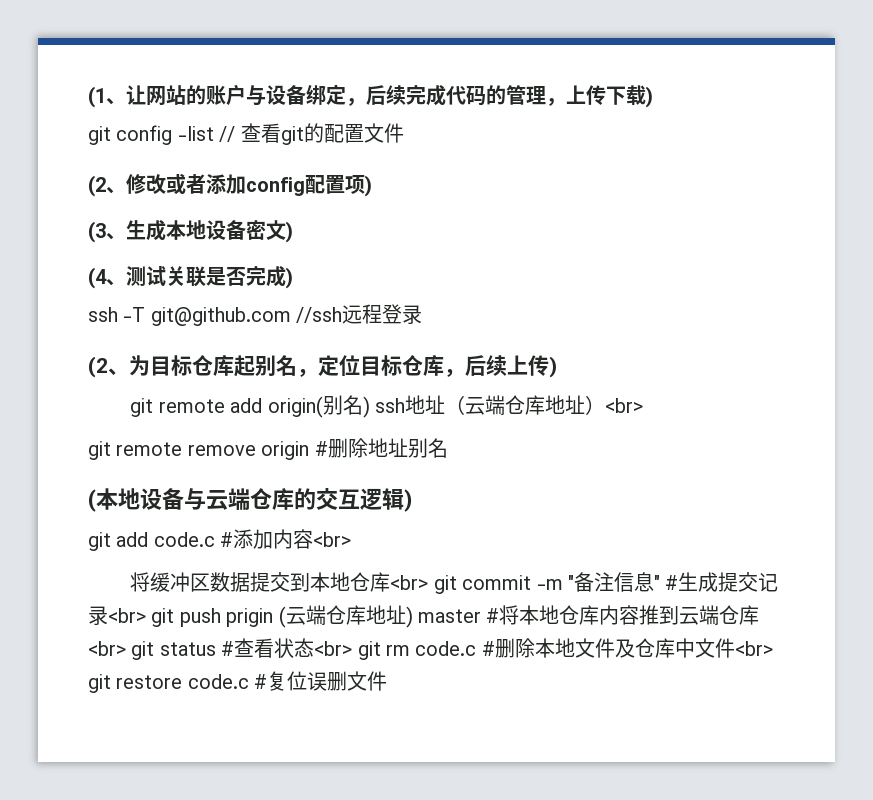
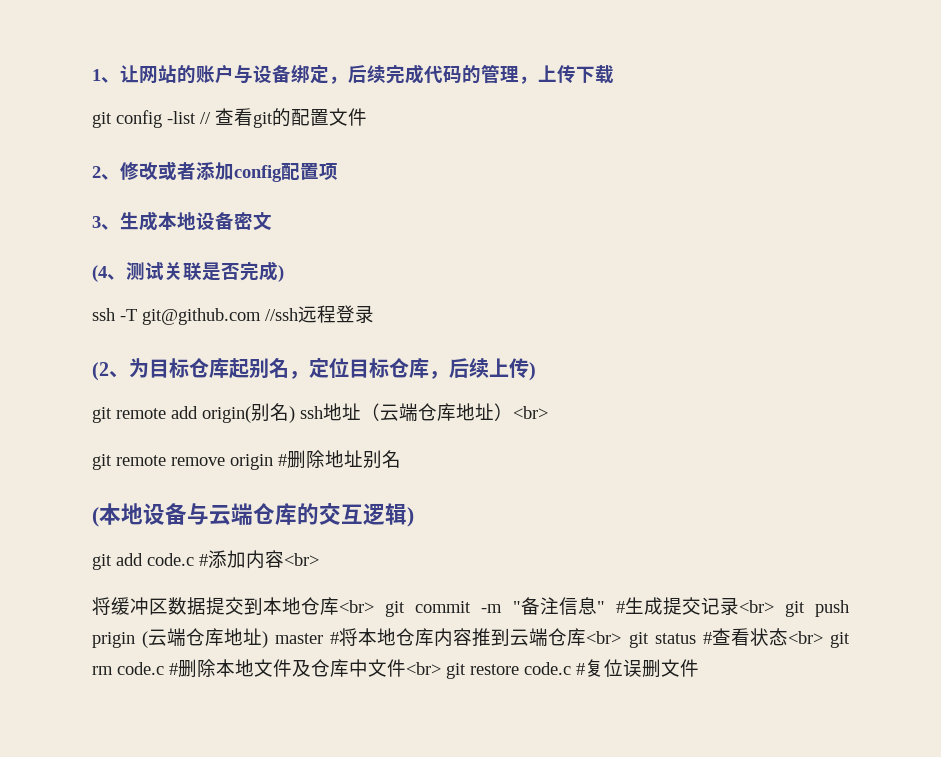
- (1、让网站的账户与设备绑定，后续完成代码的管理，上传下载)
+ 1、让网站的账户与设备绑定，后续完成代码的管理，上传下载
- (2、修改或者添加config配置项)
- (3、生成本地设备密文)
+ 2、修改或者添加config配置项
+ 3、生成本地设备密文

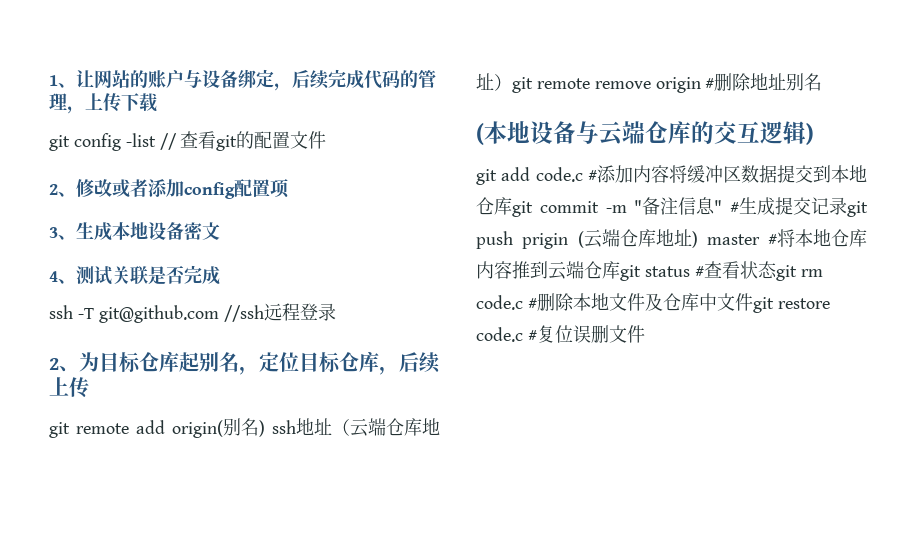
- (4、测试关联是否完成)
+ 4、测试关联是否完成
- (2、为目标仓库起别名，定位目标仓库，后续上传)
+ 2、为目标仓库起别名，定位目标仓库，后续上传
- git remote add origin(别名) ssh地址（云端仓库地址）<br>
- git remote remove origin #删除地址别名
+ git remote add origin(别名) ssh地址（云端仓库地址）git remote remove origin #删除地址别名
- git add code.c #添加内容<br>
- 将缓冲区数据提交到本地仓库<br> git commit -m "备注信息" #生成提交记录<br> git push prigin (云端仓库地址) master #将本地仓库内容推到云端仓库<br> git status #查看状态<br> git rm code.c #删除本地文件及仓库中文件<br> git restore code.c #复位误删文件
+ git add code.c #添加内容将缓冲区数据提交到本地仓库git commit -m "备注信息" #生成提交记录git push prigin (云端仓库地址) master #将本地仓库内容推到云端仓库git status #查看状态git rm code.c #删除本地文件及仓库中文件git restore code.c #复位误删文件

